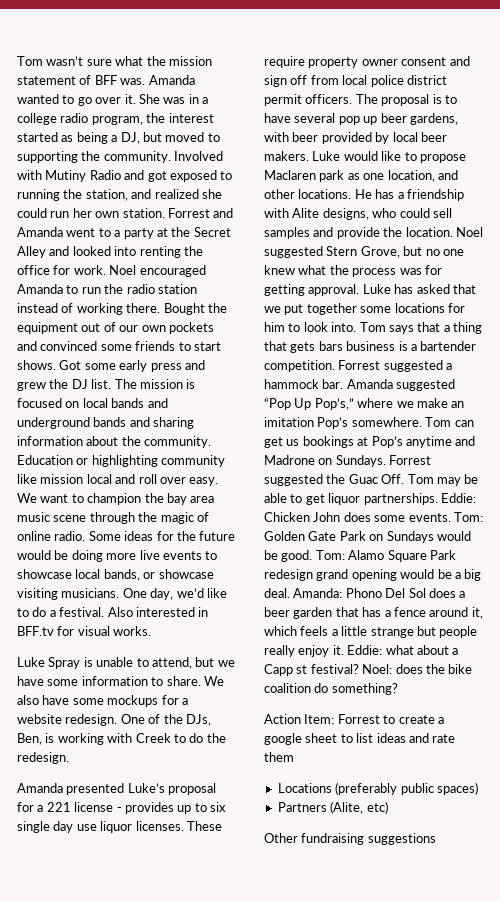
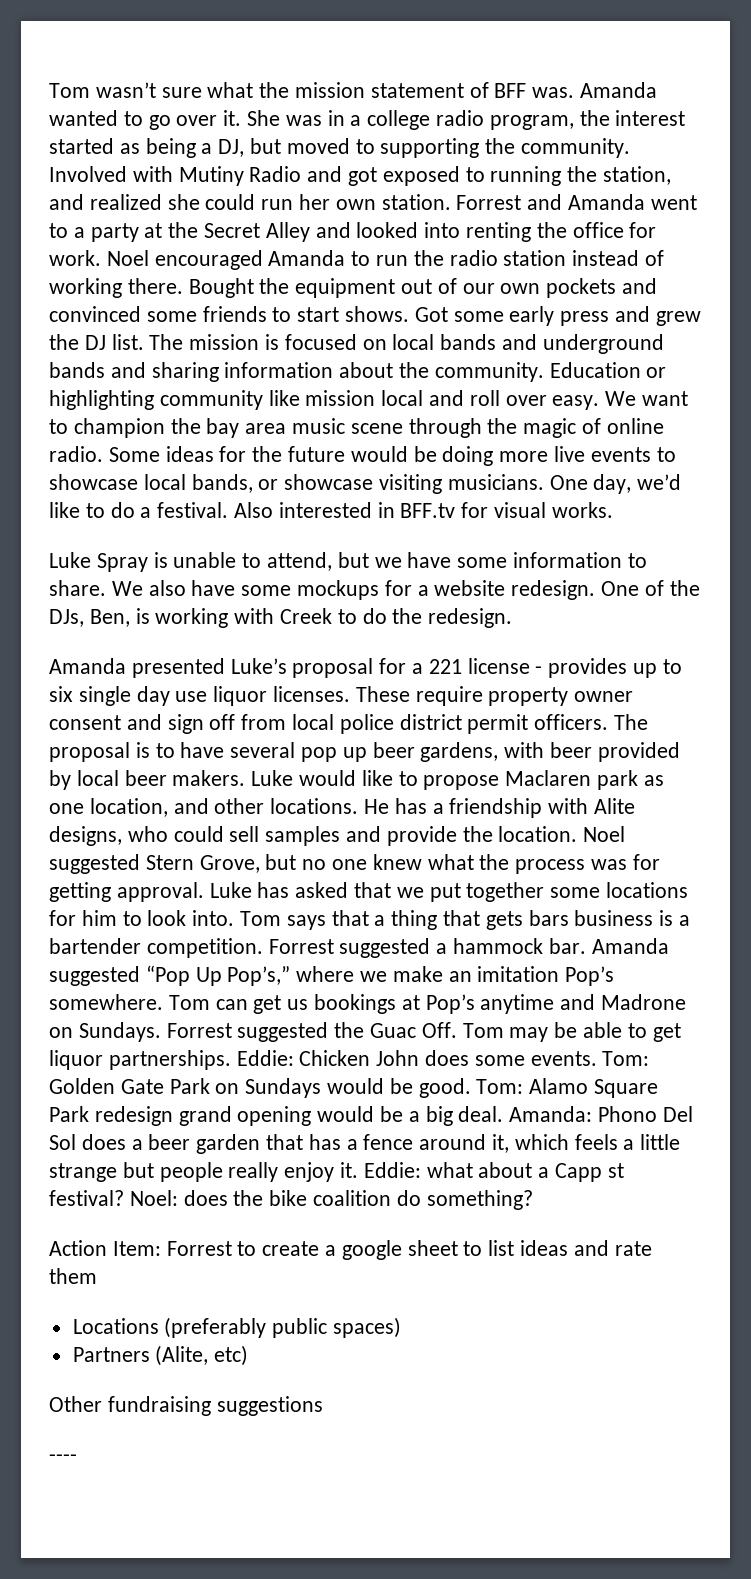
+ ----

